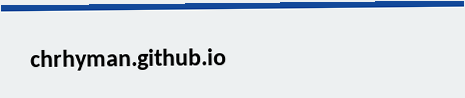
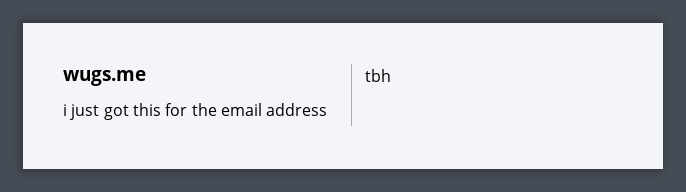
- chrhyman.github.io
+ wugs.me
+ i just got this for the email address tbh

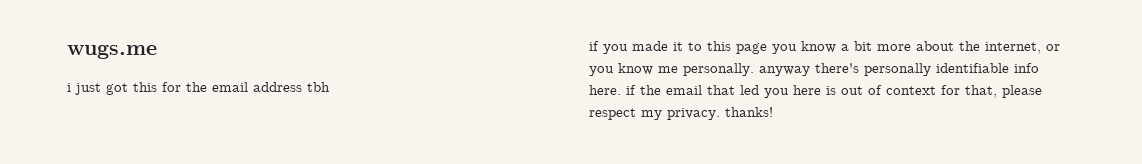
+ if you made it to this page you know a bit more about the internet, or you know me personally. anyway there's personally identifiable info here. if the email that led you here is out of context for that, please respect my privacy. thanks!

